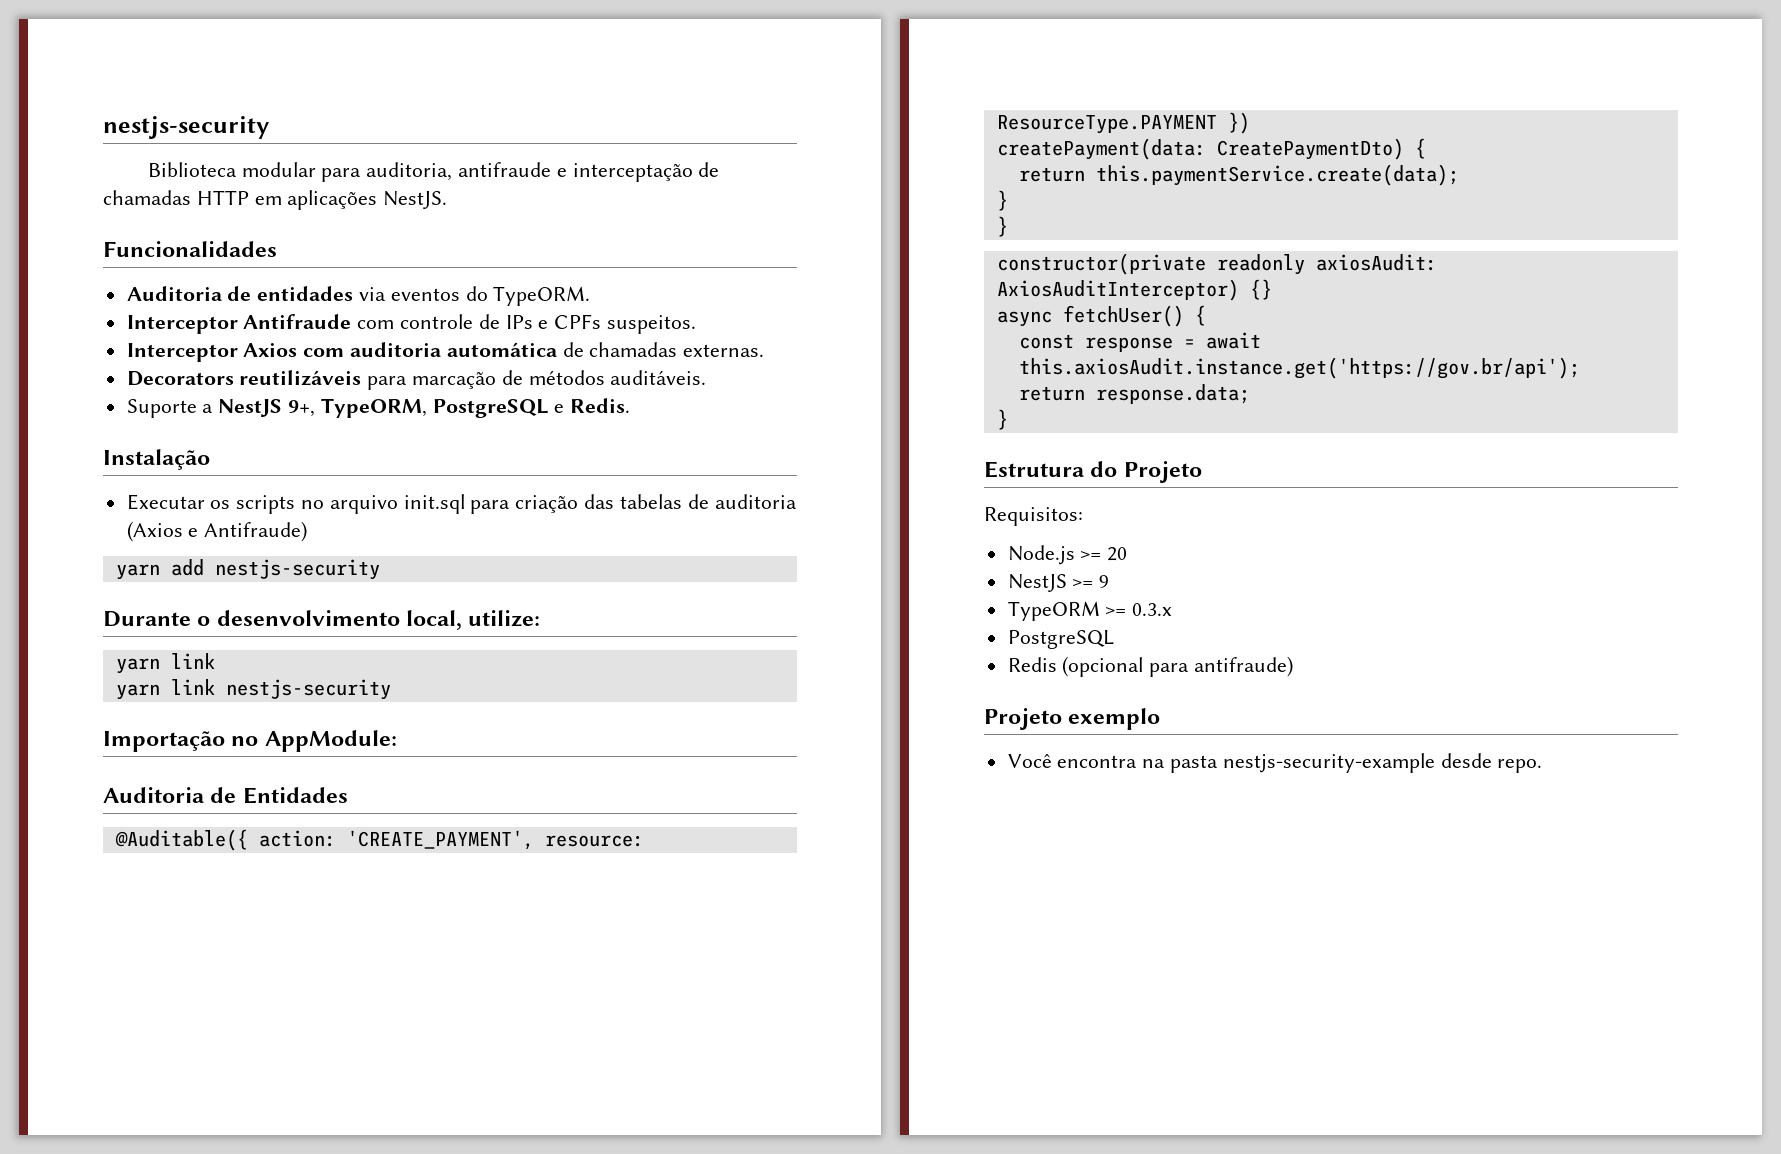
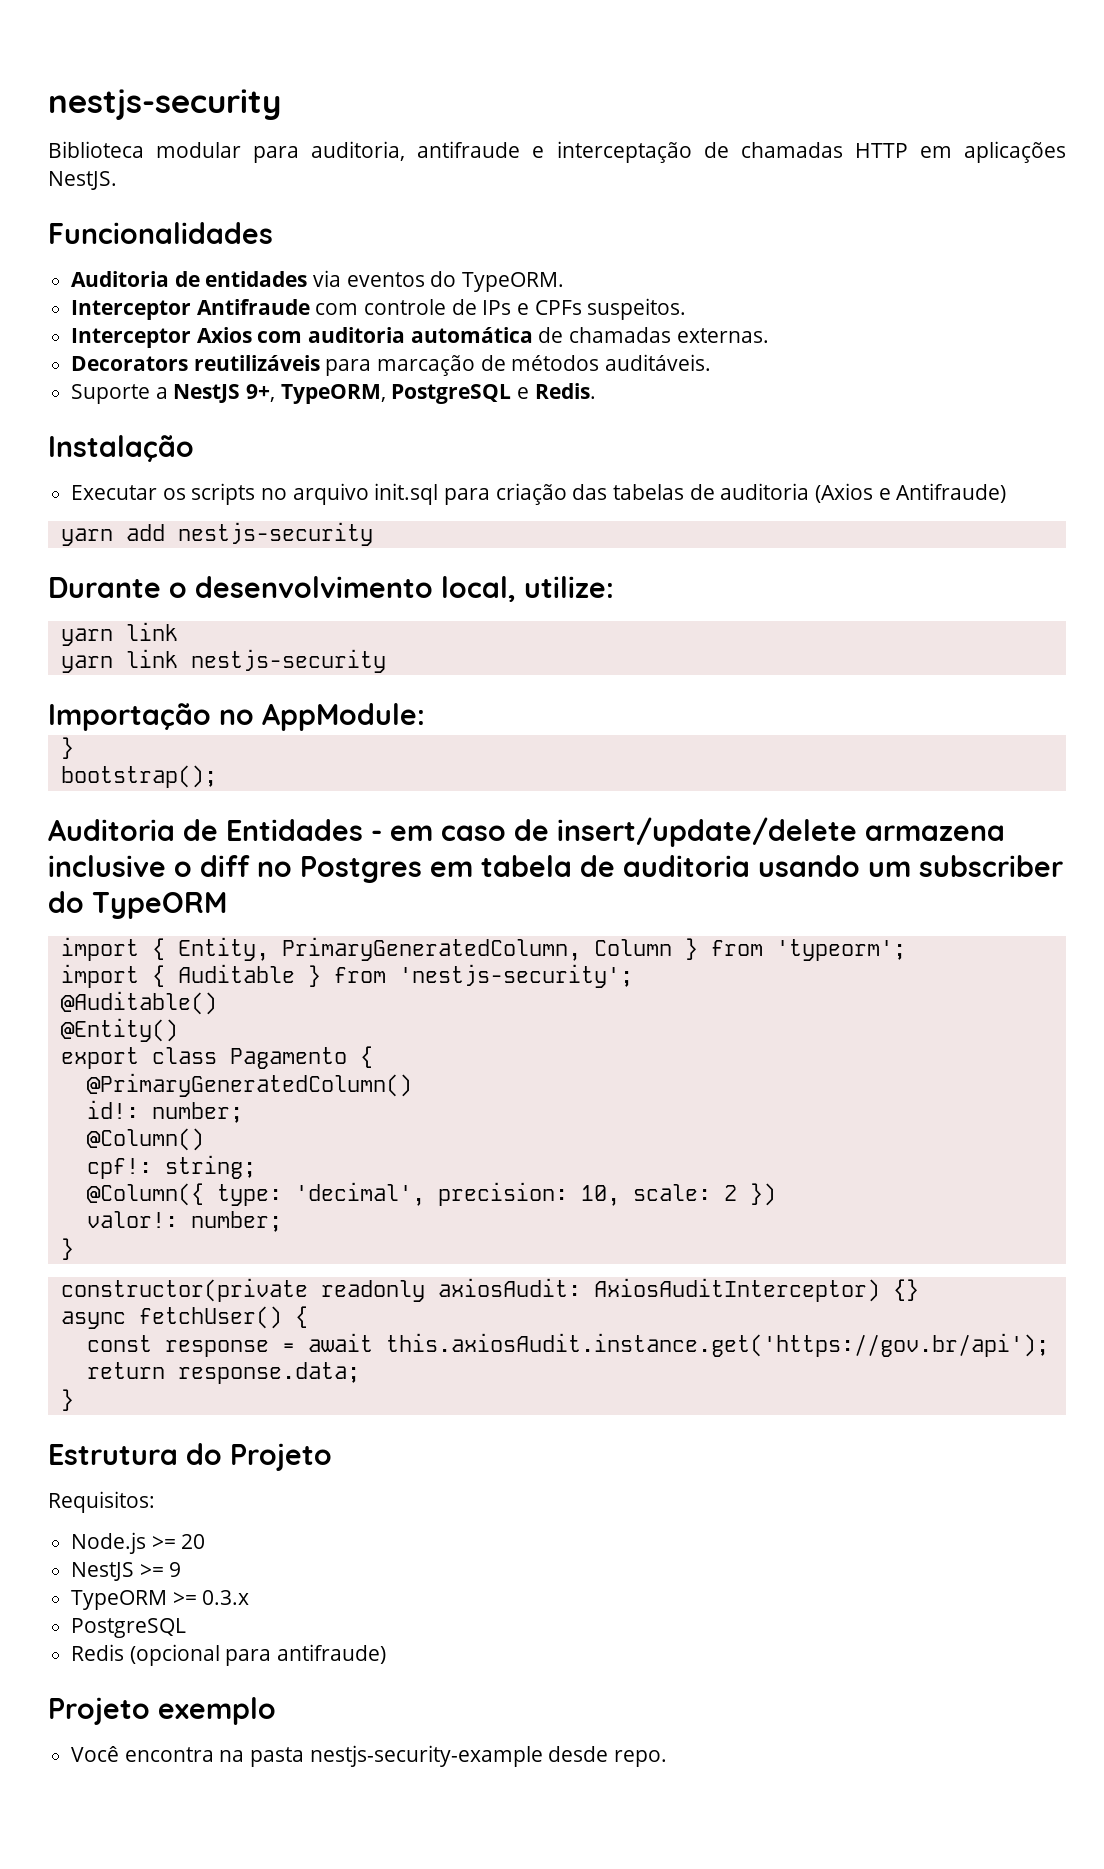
  Importação no AppModule:
+ }
+ bootstrap();
- Auditoria de Entidades
- @Auditable({ action: 'CREATE_PAYMENT', resource: ResourceType.PAYMENT })
- createPayment(data: CreatePaymentDto) {
- return this.paymentService.create(data);
- }
+ Auditoria de Entidades - em caso de insert/update/delete armazena inclusive o diff no Postgres em tabela de auditoria usando um subscriber do TypeORM
+ import { Entity, PrimaryGeneratedColumn, Column } from 'typeorm';
+ import { Auditable } from 'nestjs-security';
+ @Auditable()
+ @Entity()
+ export class Pagamento {
+ @PrimaryGeneratedColumn()
+ id!: number;
+ @Column()
+ cpf!: string;
+ @Column({ type: 'decimal', precision: 10, scale: 2 })
+ valor!: number;

